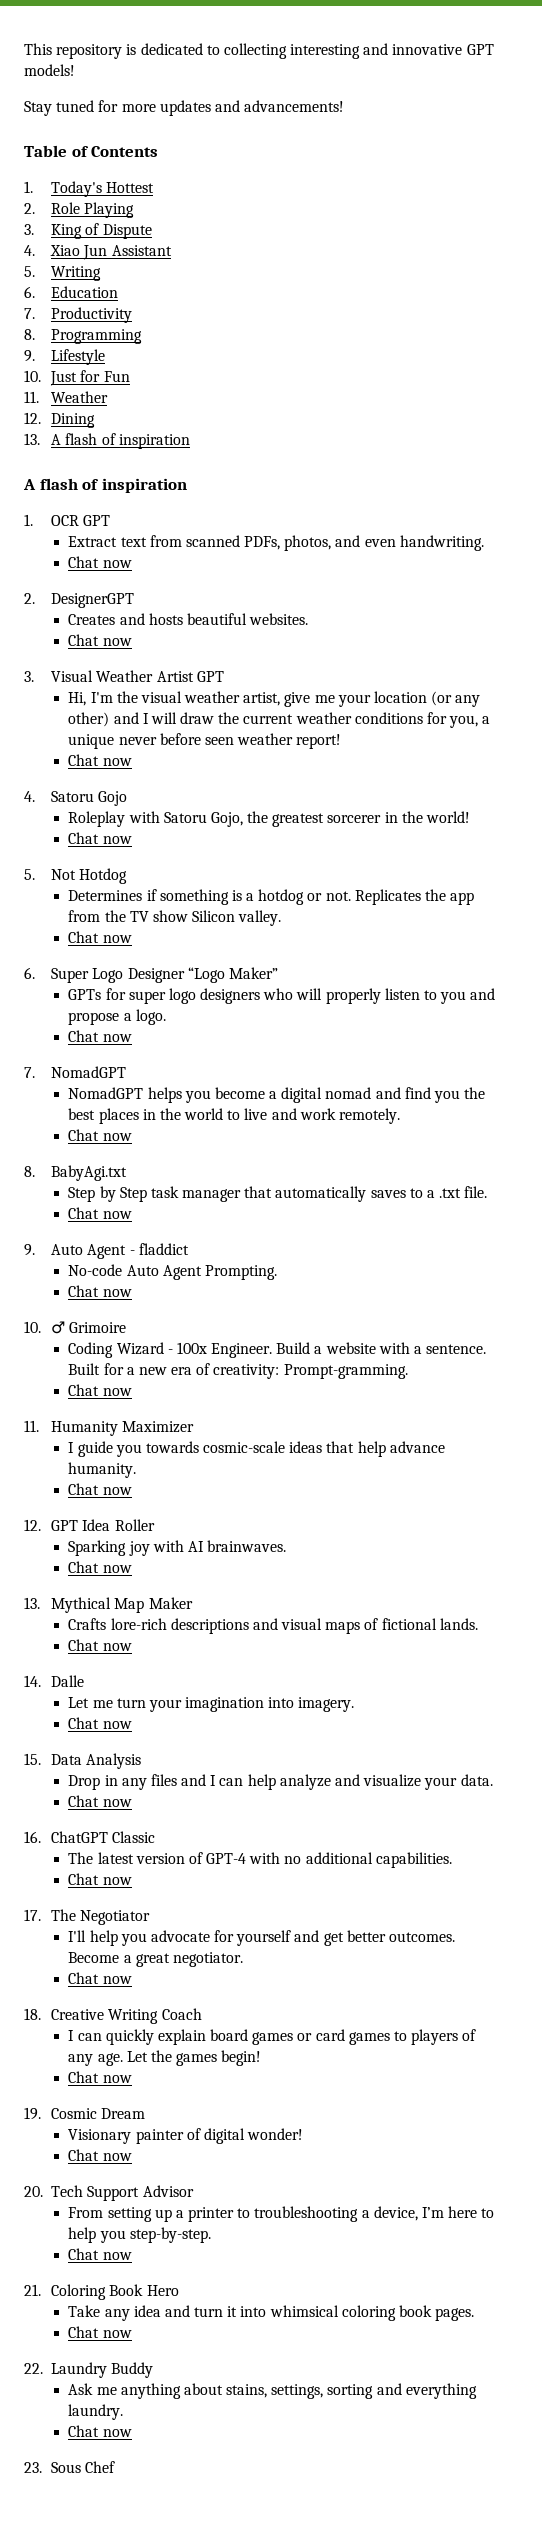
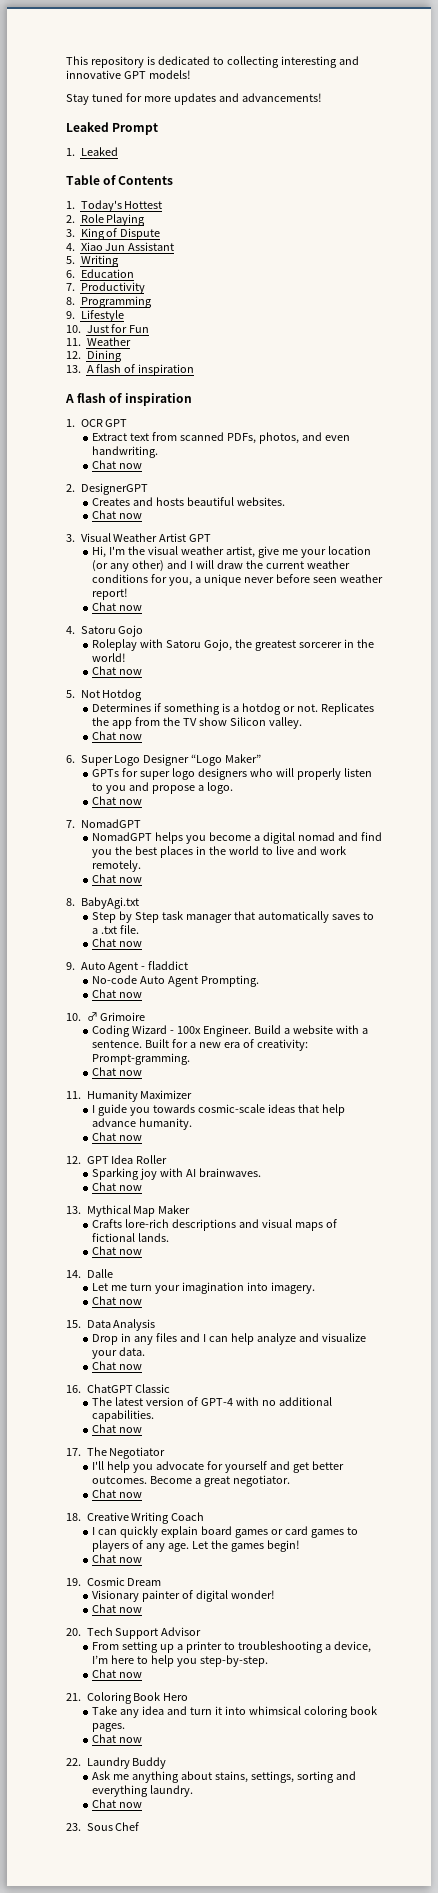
+ Leaked Prompt
+ 1. Leaked

